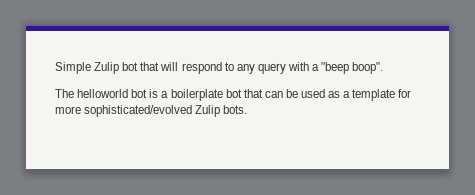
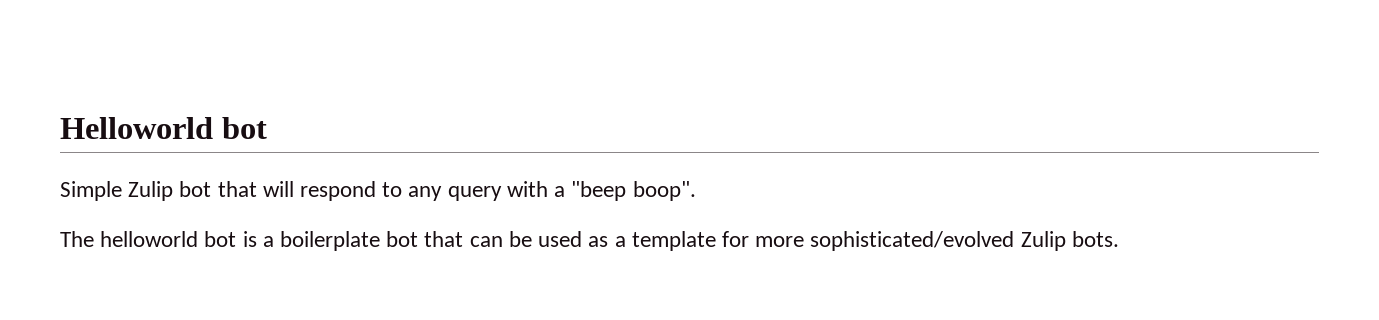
+ Helloworld bot

